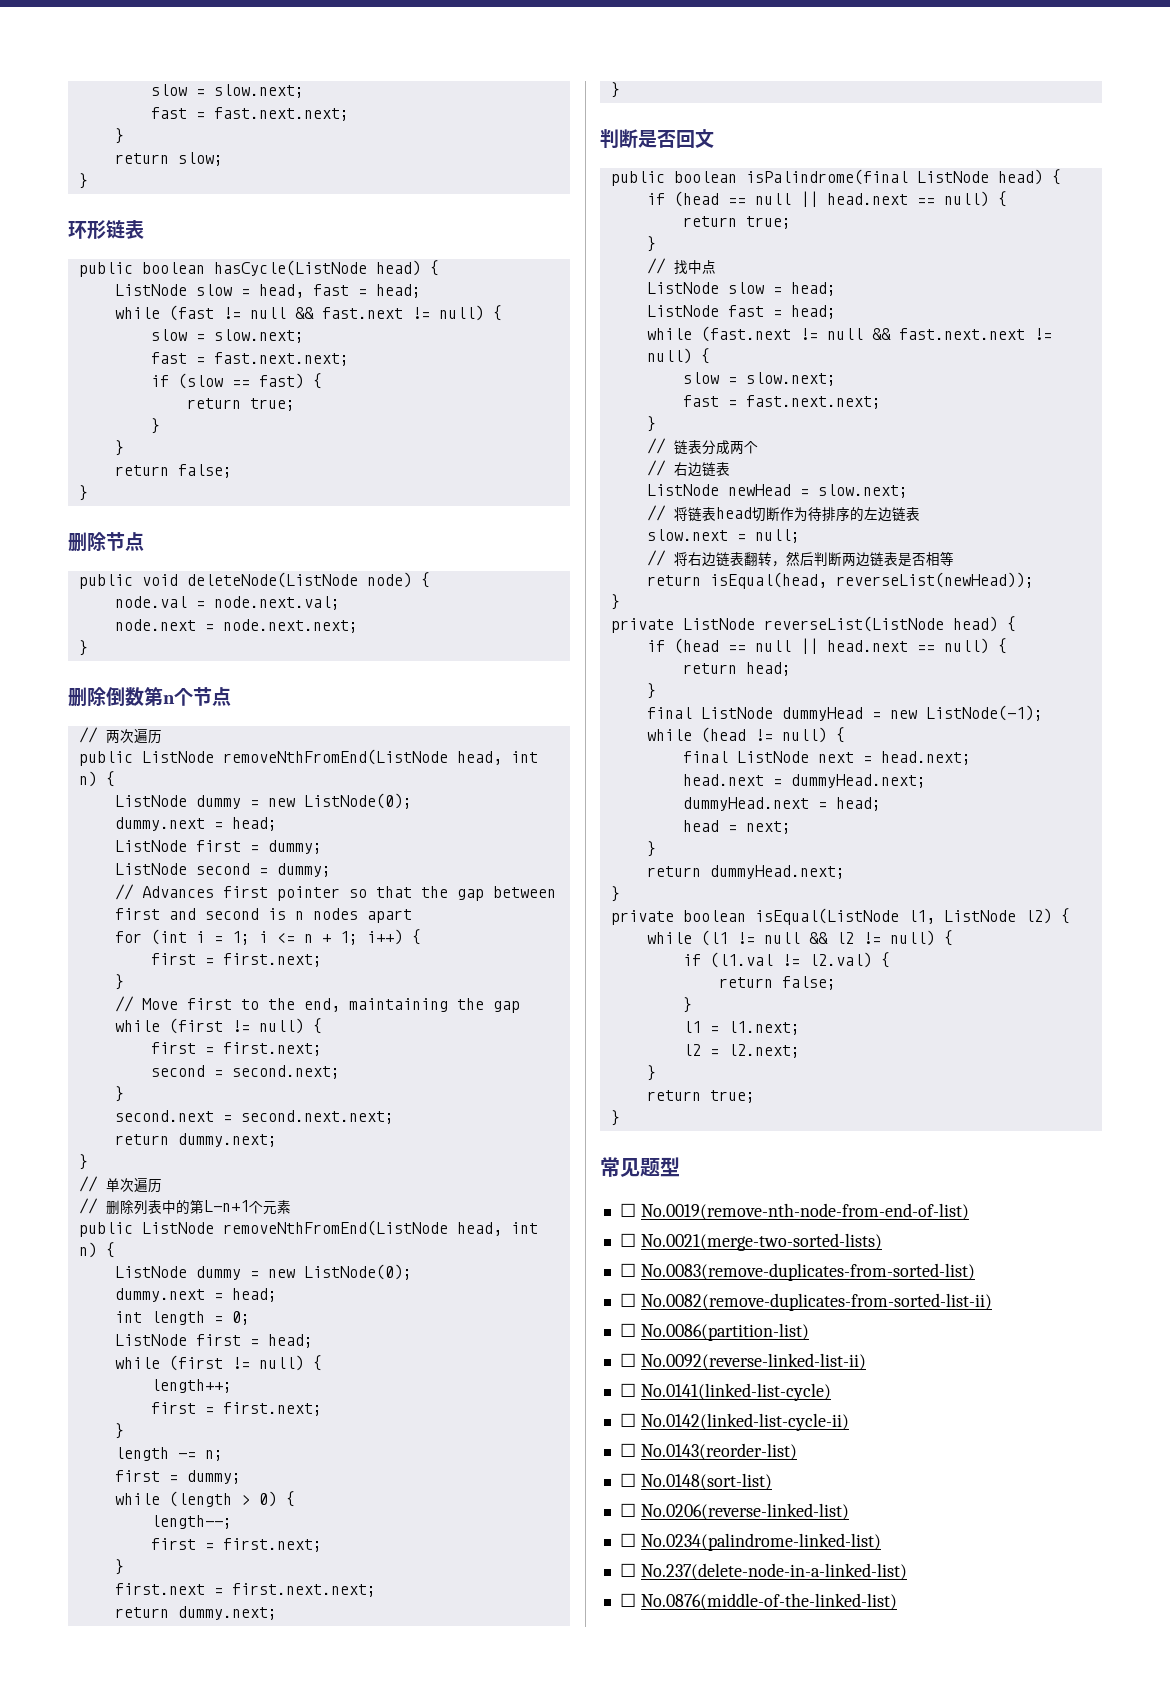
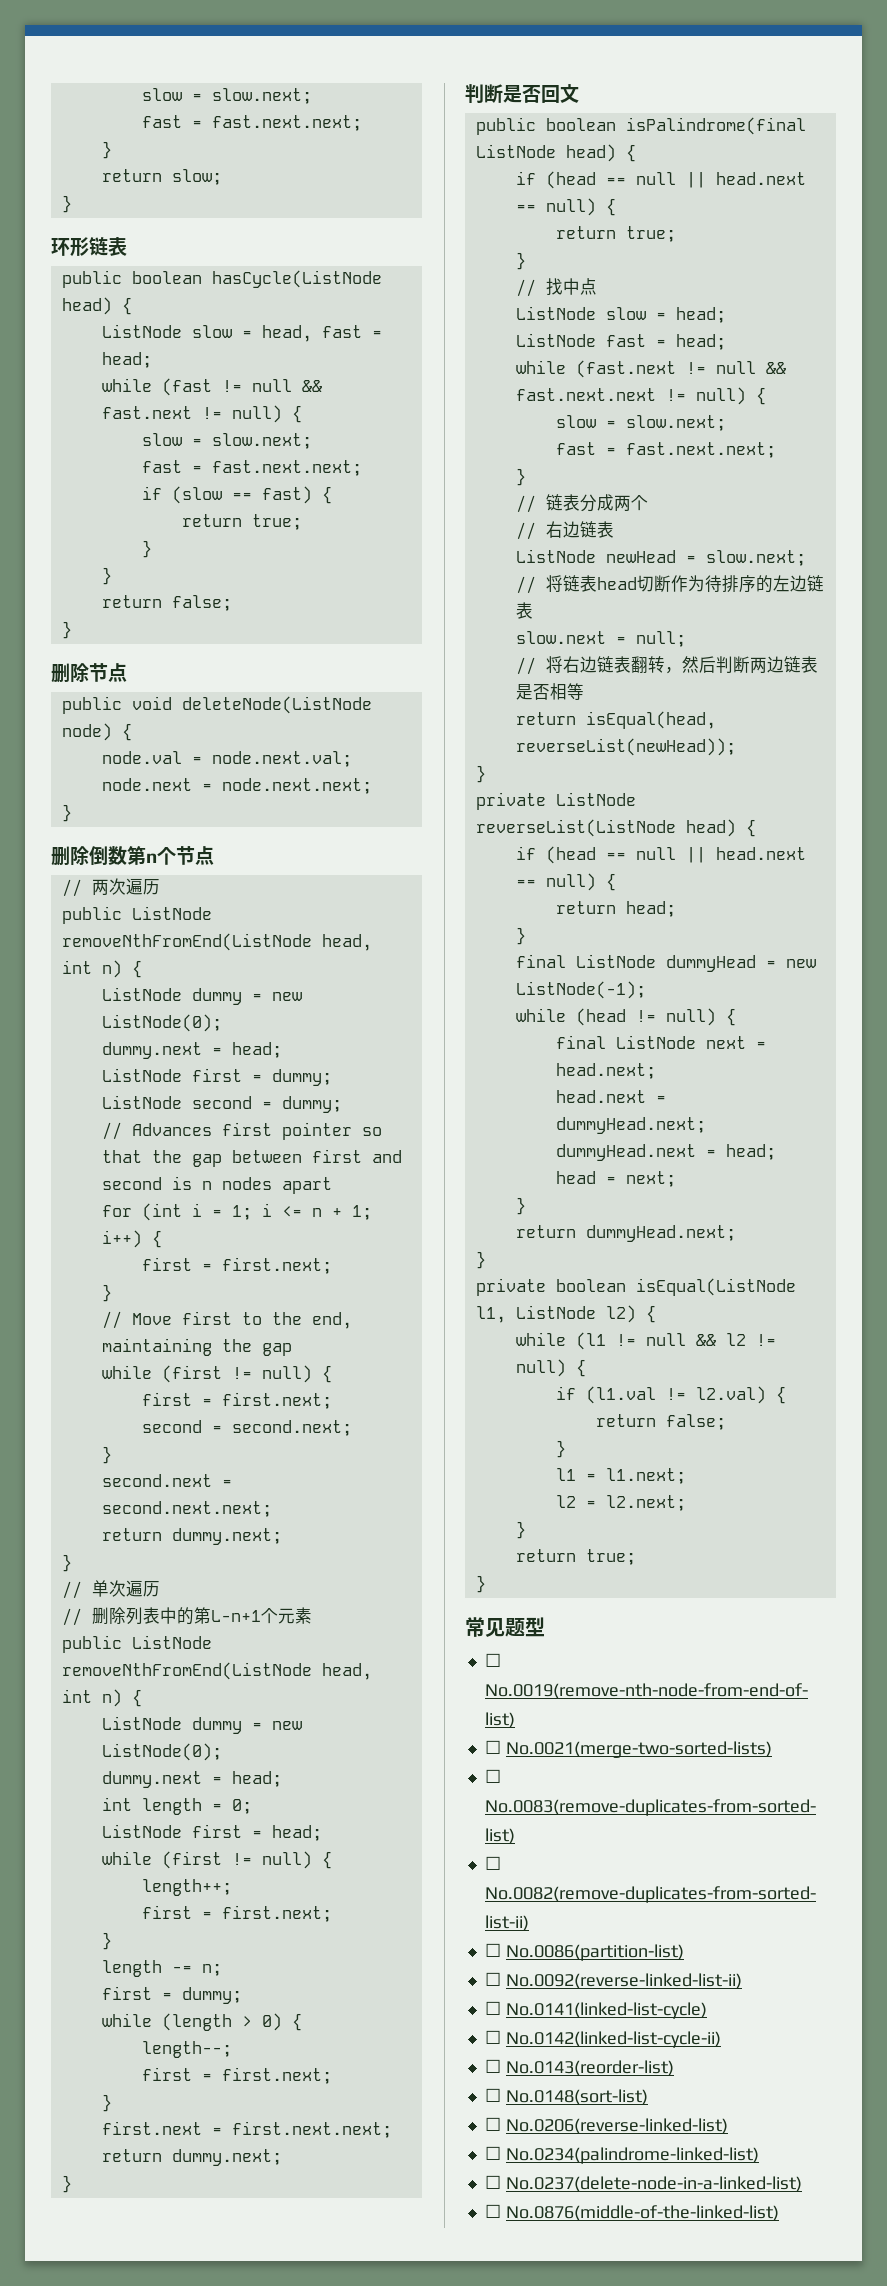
- ☐ No.237(delete-node-in-a-linked-list)
+ ☐ No.0237(delete-node-in-a-linked-list)

